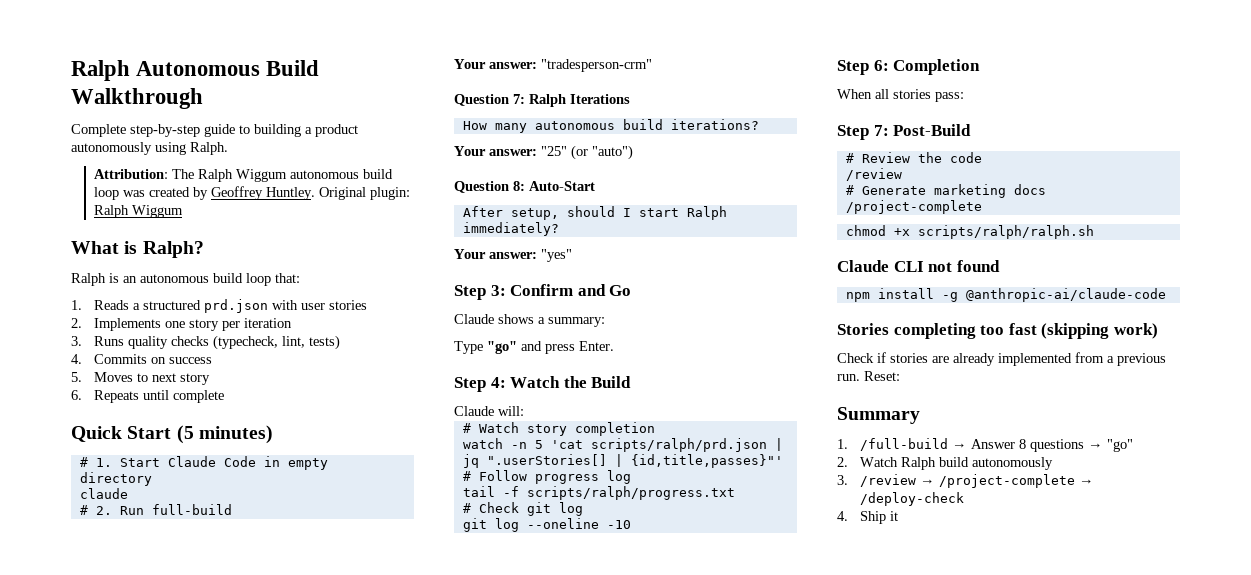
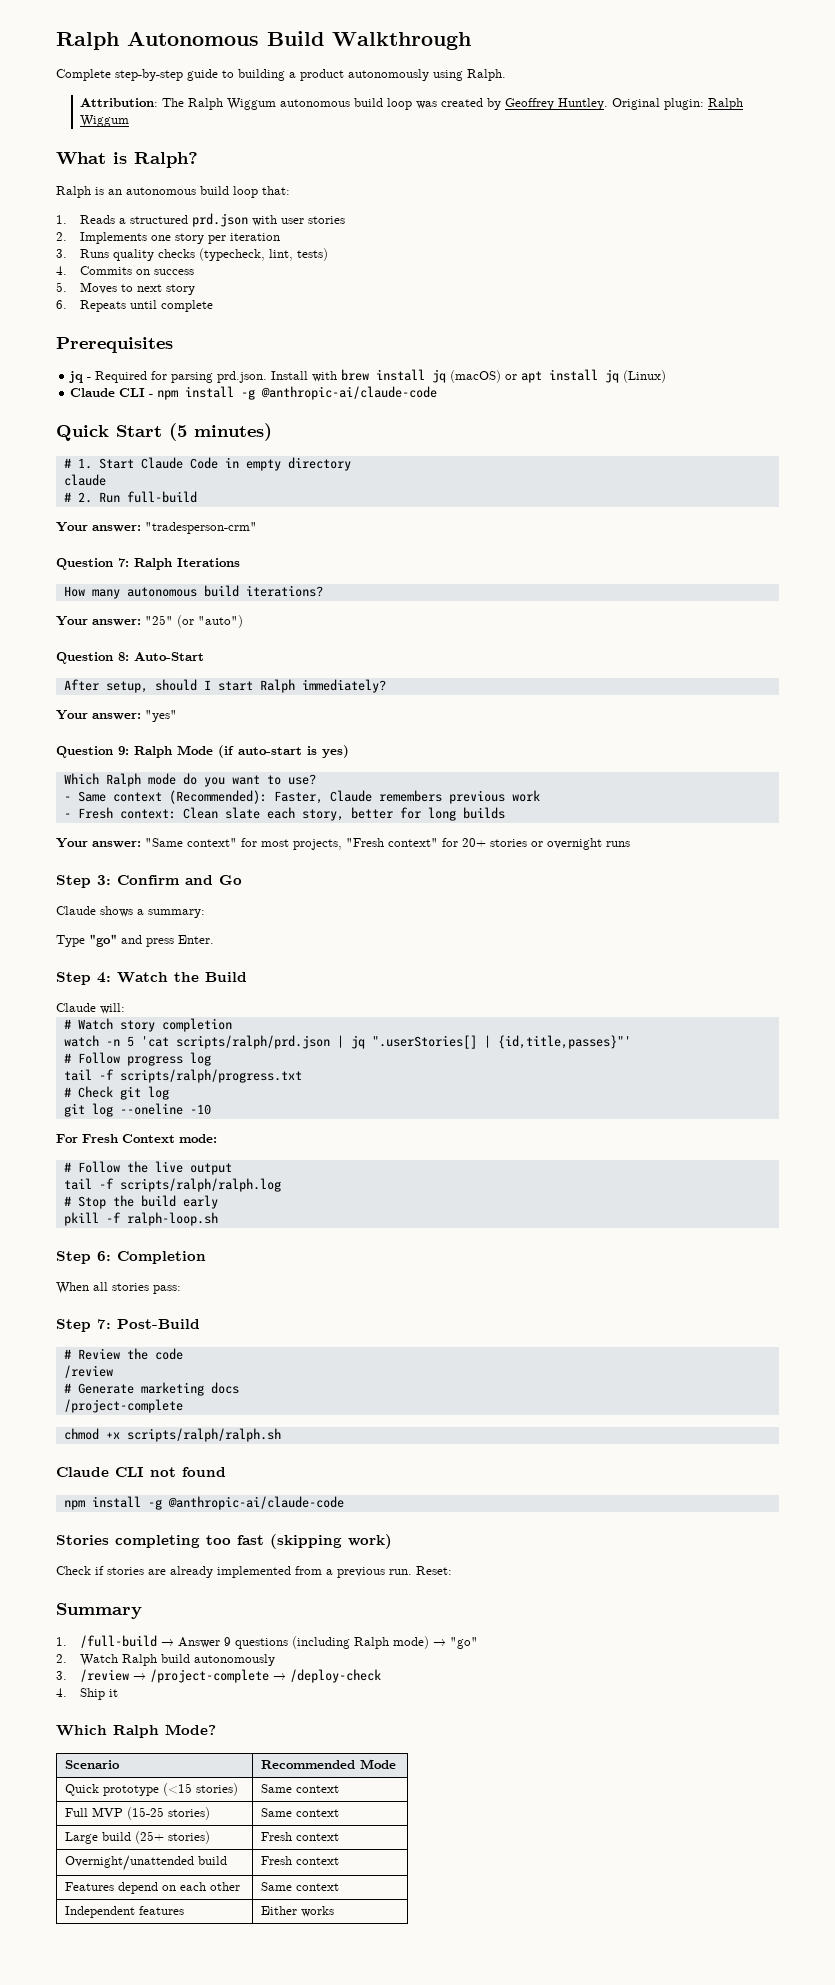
+ Prerequisites
+ jq - Required for parsing prd.json. Install with brew install jq (macOS) or apt install jq (Linux)
+ Claude CLI - npm install -g @anthropic-ai/claude-code
+ Question 9: Ralph Mode (if auto-start is yes)
+ Which Ralph mode do you want to use?
+ - Same context (Recommended): Faster, Claude remembers previous work
+ - Fresh context: Clean slate each story, better for long builds
+ Your answer: "Same context" for most projects, "Fresh context" for 20+ stories or overnight runs
+ For Fresh Context mode:
+ # Follow the live output
+ tail -f scripts/ralph/ralph.log
+ # Stop the build early
+ pkill -f ralph-loop.sh
- 1. /full-build → Answer 8 questions → "go"
+ 1. /full-build → Answer 9 questions (including Ralph mode) → "go"
+ Which Ralph Mode?
+ Scenario | Recommended Mode
+ Quick prototype (<15 stories) | Same context
+ Full MVP (15-25 stories) | Same context
+ Large build (25+ stories) | Fresh context
+ Overnight/unattended build | Fresh context
+ Features depend on each other | Same context
+ Independent features | Either works

